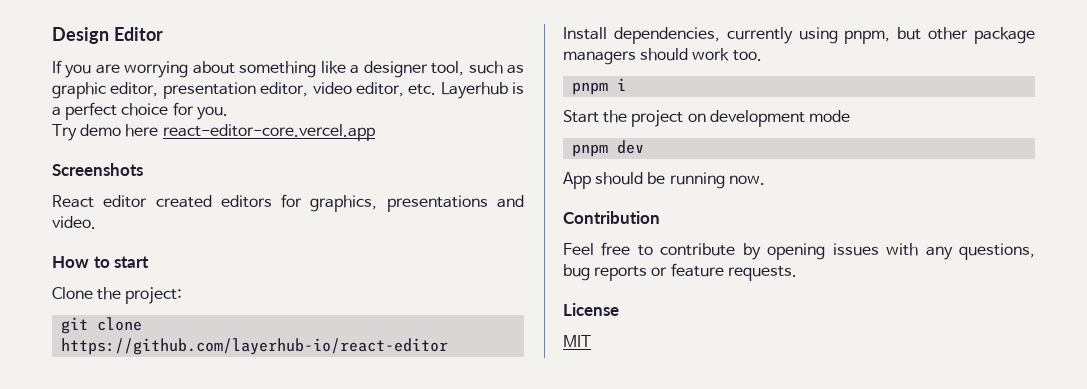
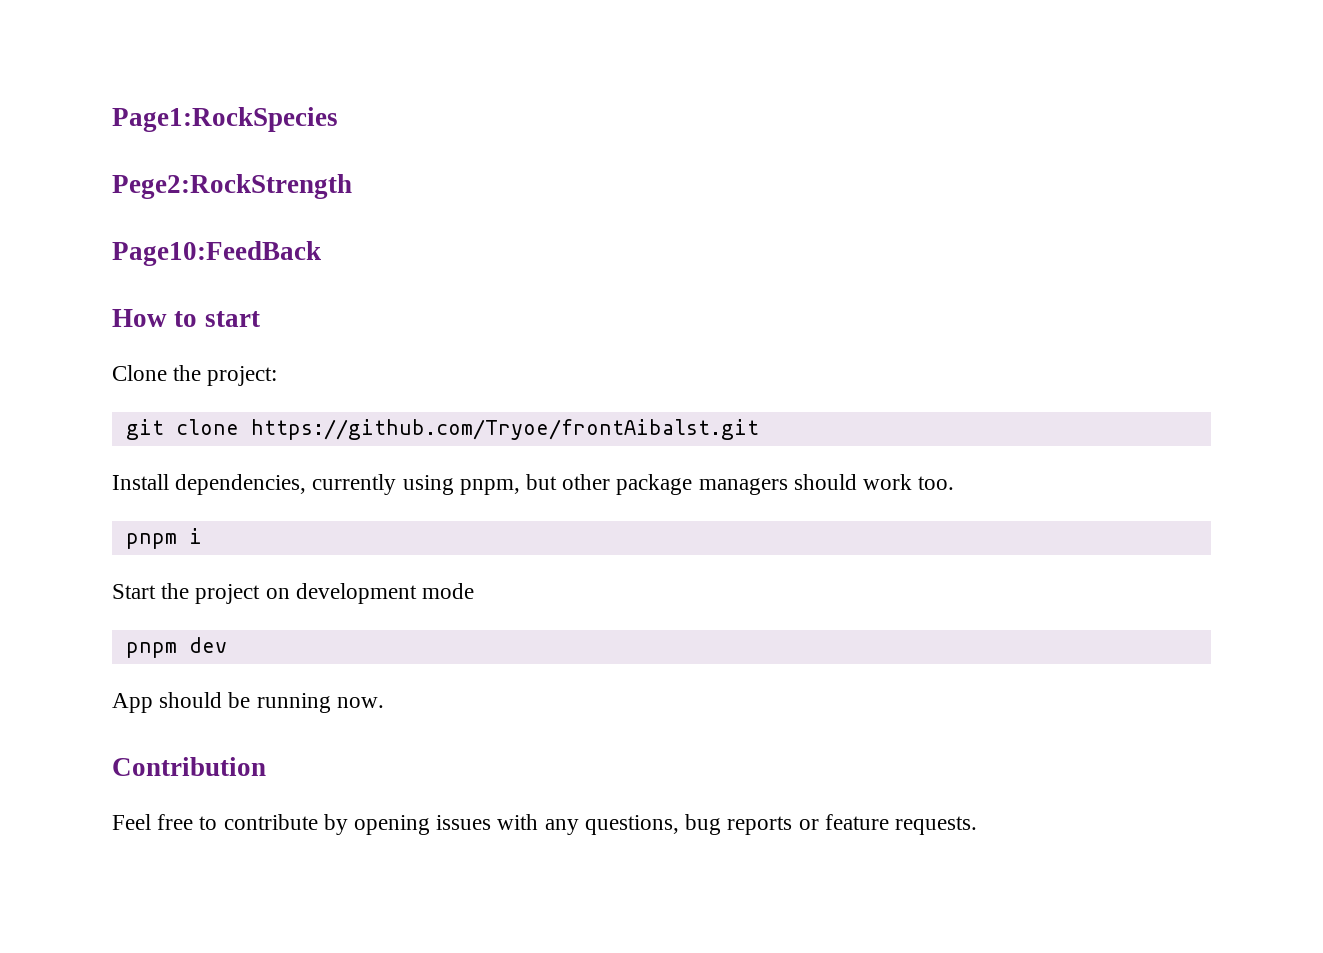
- Design Editor
- If you are worrying about something like a designer tool, such as graphic editor, presentation editor, video editor, etc. Layerhub is a perfect choice for you.
- Try demo here react-editor-core.vercel.app
- Screenshots
- React editor created editors for graphics, presentations and video.
+ Page1:RockSpecies
+ Pege2:RockStrength
+ Page10:FeedBack
- git clone https://github.com/layerhub-io/react-editor
+ git clone https://github.com/Tryoe/frontAibalst.git
- License
- MIT

